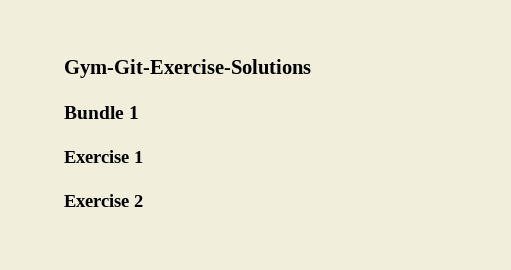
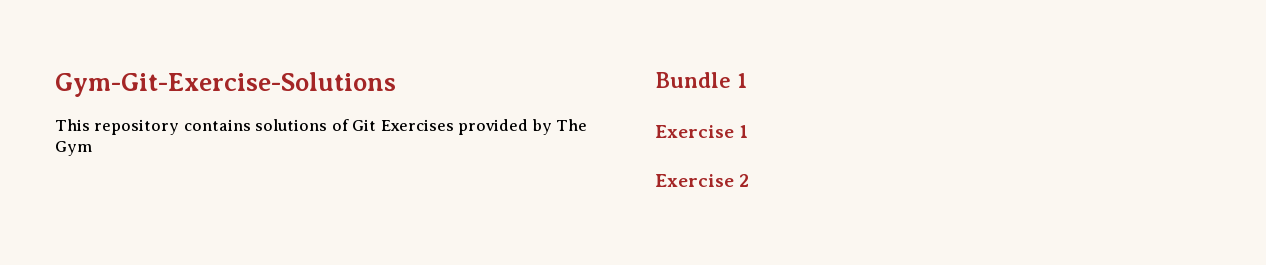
+ This repository contains solutions of Git Exercises provided by The Gym

